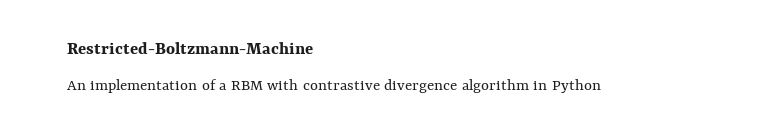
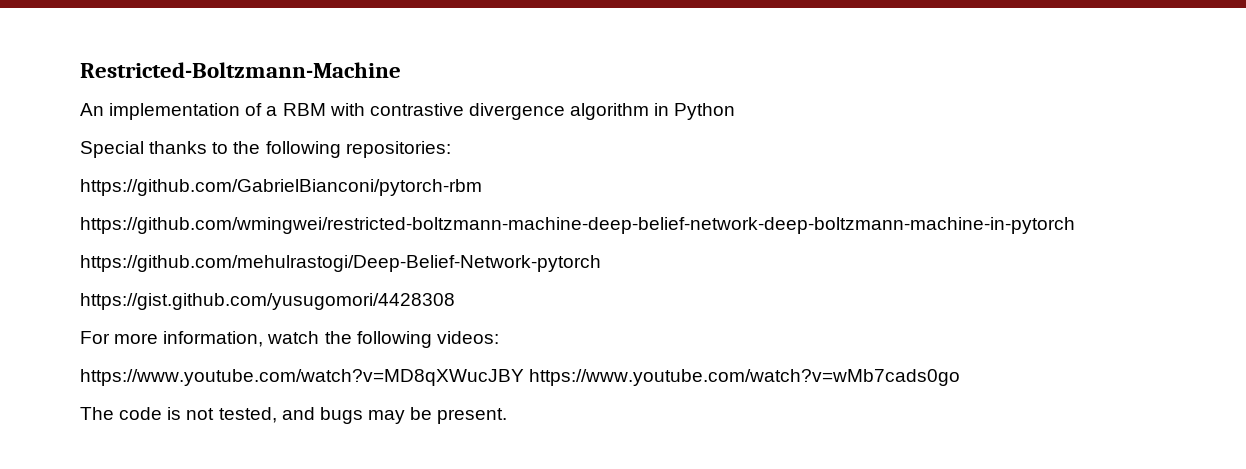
+ Special thanks to the following repositories:
+ https://github.com/GabrielBianconi/pytorch-rbm
+ https://github.com/wmingwei/restricted-boltzmann-machine-deep-belief-network-deep-boltzmann-machine-in-pytorch
+ https://github.com/mehulrastogi/Deep-Belief-Network-pytorch
+ https://gist.github.com/yusugomori/4428308
+ For more information, watch the following videos:
+ https://www.youtube.com/watch?v=MD8qXWucJBY https://www.youtube.com/watch?v=wMb7cads0go
+ The code is not tested, and bugs may be present.

